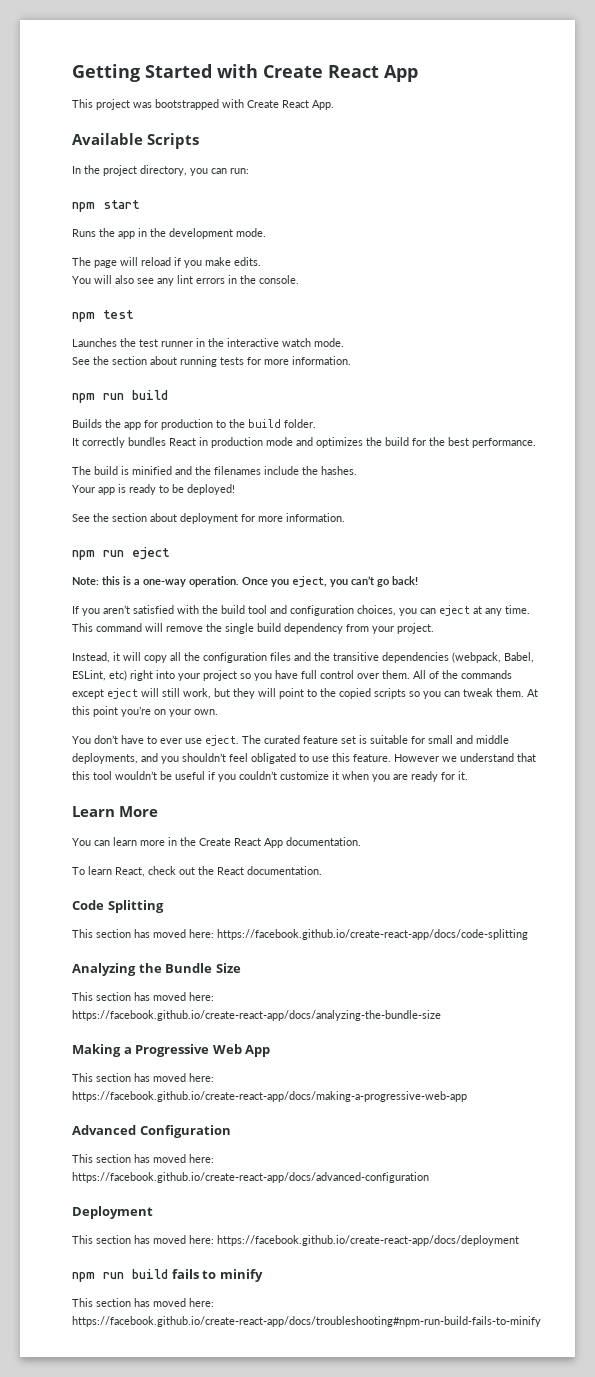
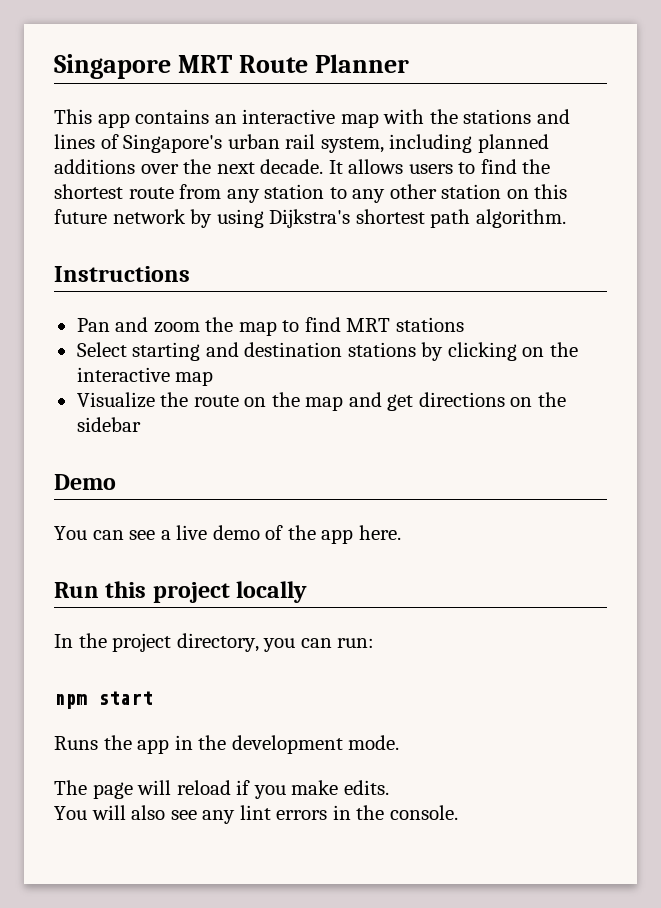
- Getting Started with Create React App
- This project was bootstrapped with Create React App.
- Available Scripts
+ Singapore MRT Route Planner
+ This app contains an interactive map with the stations and lines of Singapore's urban rail system, including planned additions over the next decade. It allows users to find the shortest route from any station to any other station on this future network by using Dijkstra's shortest path algorithm.
+ Instructions
+ Pan and zoom the map to find MRT stations
+ Select starting and destination stations by clicking on the interactive map
+ Visualize the route on the map and get directions on the sidebar
+ Demo
+ You can see a live demo of the app here.
+ Run this project locally
- npm test
- Launches the test runner in the interactive watch mode.
- See the section about running tests for more information.
- npm run build
- Builds the app for production to the build folder.
- It correctly bundles React in production mode and optimizes the build for the best performance.
- The build is minified and the filenames include the hashes.
- Your app is ready to be deployed!
- See the section about deployment for more information.
- npm run eject
- Note: this is a one-way operation. Once you eject, you can’t go back!
- If you aren’t satisfied with the build tool and configuration choices, you can eject at any time. This command will remove the single build dependency from your project.
- Instead, it will copy all the configuration files and the transitive dependencies (webpack, Babel, ESLint, etc) right into your project so you have full control over them. All of the commands except eject will still work, but they will point to the copied scripts so you can tweak them. At this point you’re on your own.
- You don’t have to ever use eject. The curated feature set is suitable for small and middle deployments, and you shouldn’t feel obligated to use this feature. However we understand that this tool wouldn’t be useful if you couldn’t customize it when you are ready for it.
- Learn More
- You can learn more in the Create React App documentation.
- To learn React, check out the React documentation.
- Code Splitting
- This section has moved here: https://facebook.github.io/create-react-app/docs/code-splitting
- Analyzing the Bundle Size
- This section has moved here: https://facebook.github.io/create-react-app/docs/analyzing-the-bundle-size
- Making a Progressive Web App
- This section has moved here: https://facebook.github.io/create-react-app/docs/making-a-progressive-web-app
- Advanced Configuration
- This section has moved here: https://facebook.github.io/create-react-app/docs/advanced-configuration
- Deployment
- This section has moved here: https://facebook.github.io/create-react-app/docs/deployment
- npm run build fails to minify
- This section has moved here: https://facebook.github.io/create-react-app/docs/troubleshooting#npm-run-build-fails-to-minify

